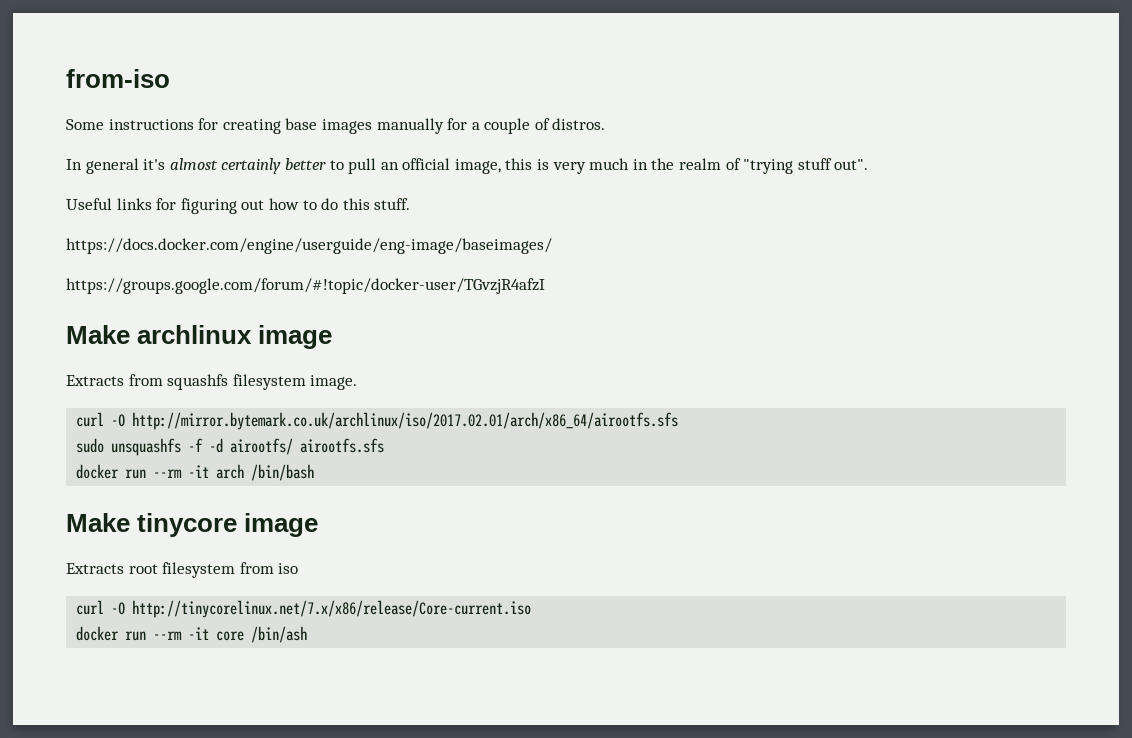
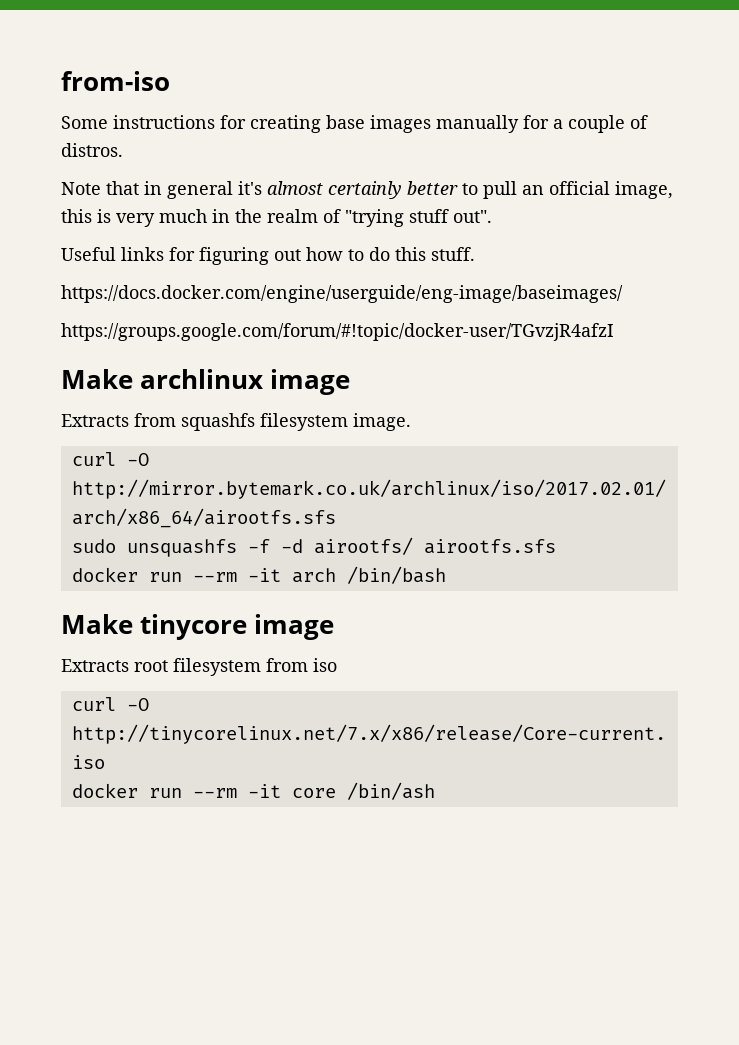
- In general it's almost certainly better to pull an official image, this is very much in the realm of "trying stuff out".
+ Note that in general it's almost certainly better to pull an official image, this is very much in the realm of "trying stuff out".

